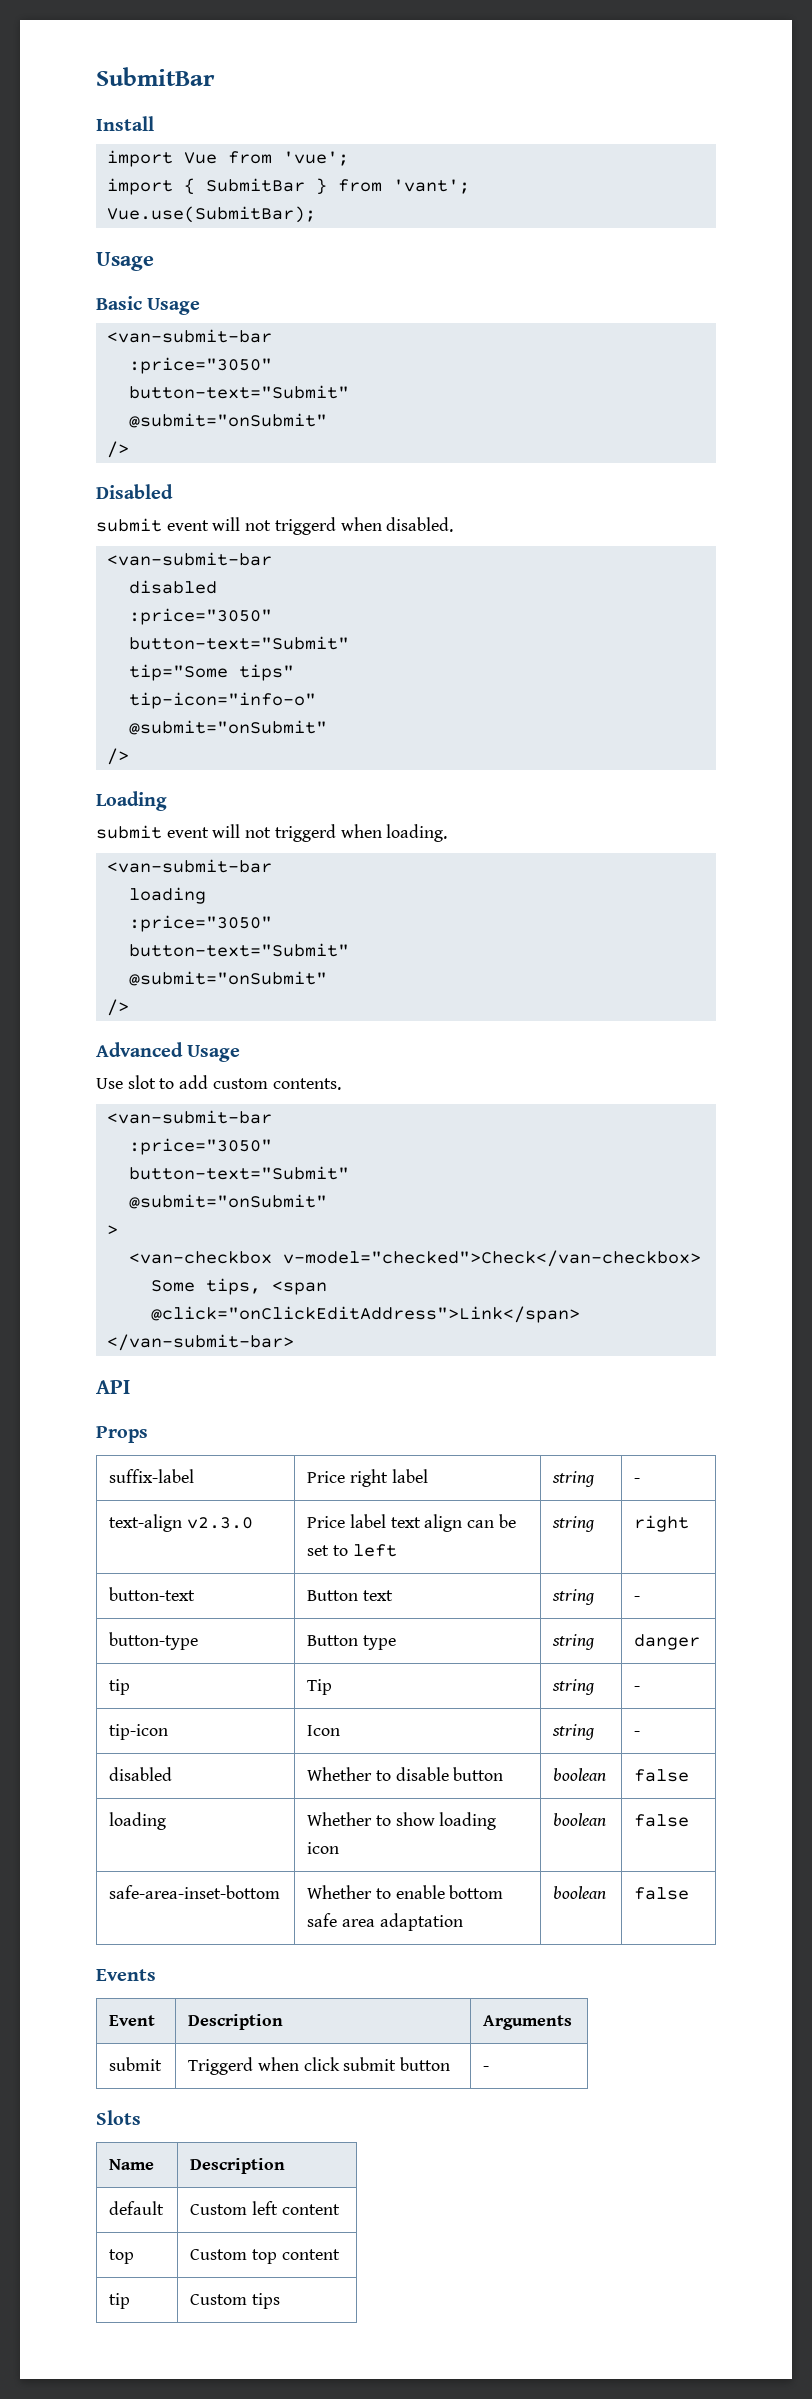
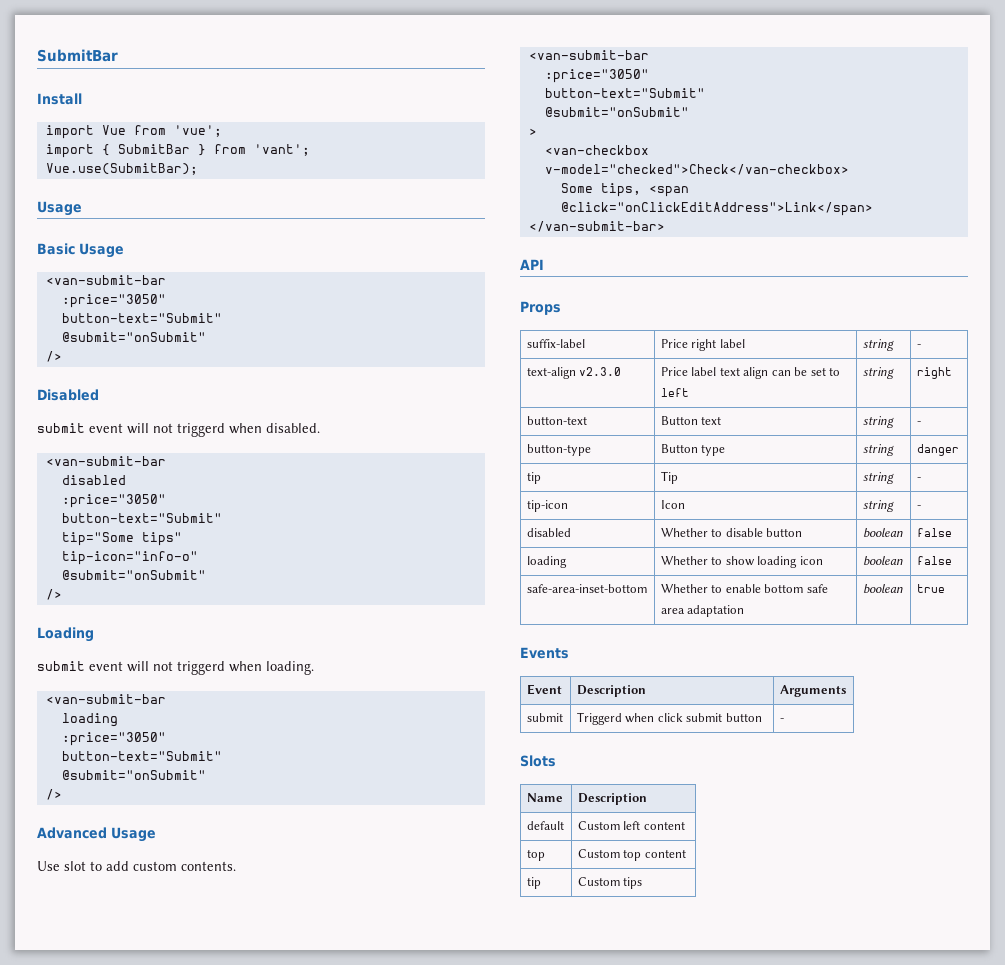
- safe-area-inset-bottom | Whether to enable bottom safe area adaptation | boolean | false
+ safe-area-inset-bottom | Whether to enable bottom safe area adaptation | boolean | true

